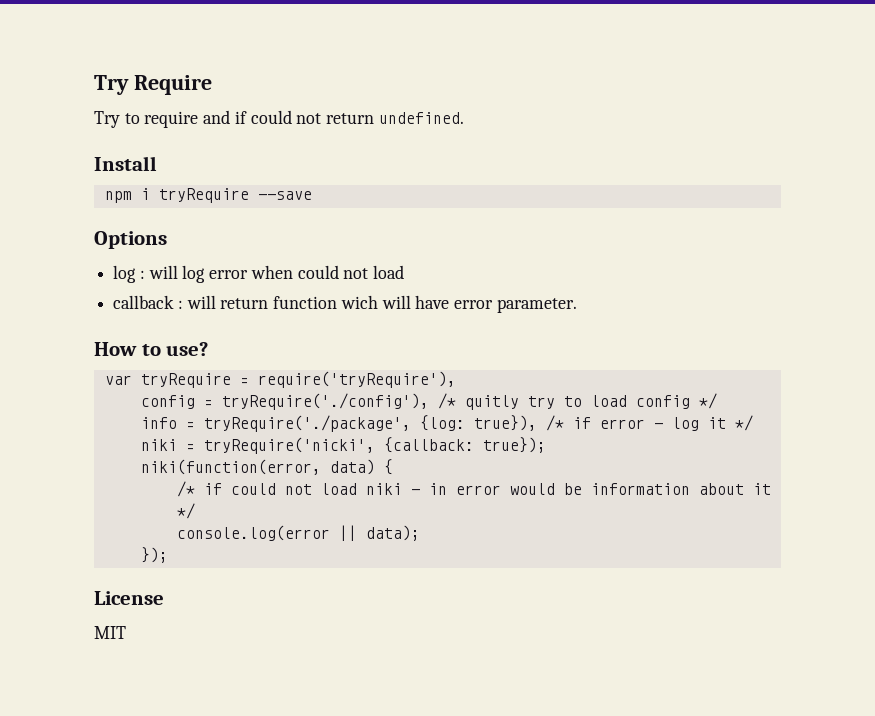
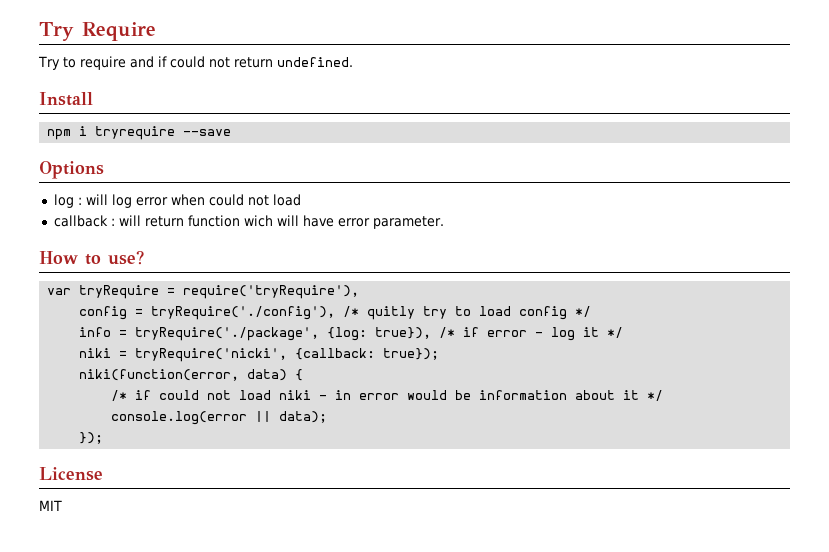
- npm i tryRequire --save
+ npm i tryrequire --save

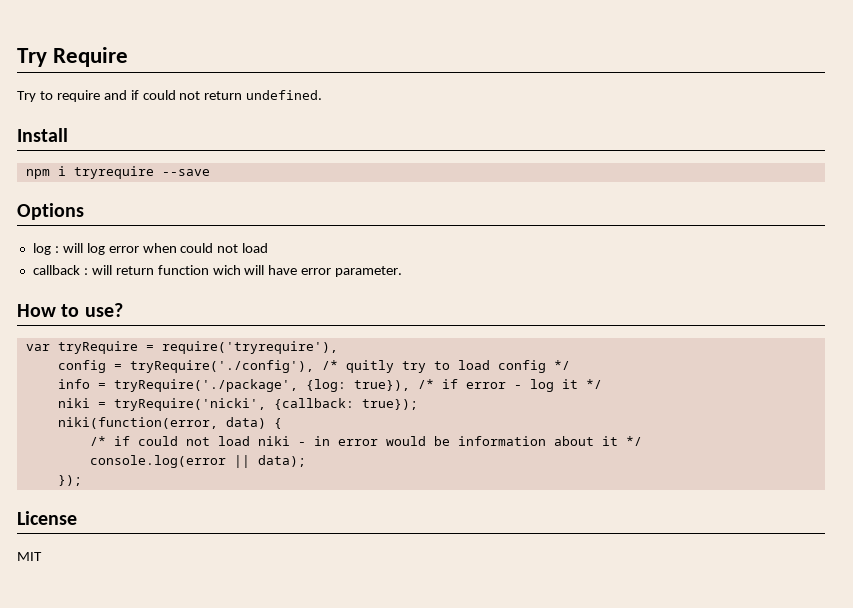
- var tryRequire = require('tryRequire'),
+ var tryRequire = require('tryrequire'),

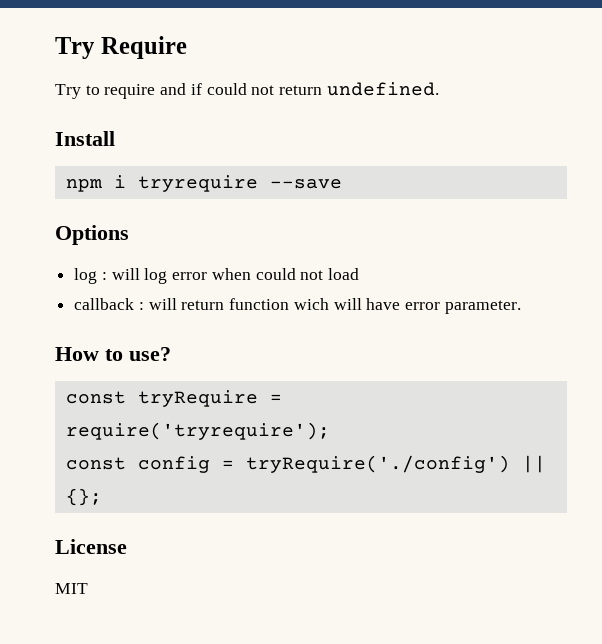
- var tryRequire = require('tryrequire'),
- config = tryRequire('./config'), /* quitly try to load config */
- info = tryRequire('./package', {log: true}), /* if error - log it */
- niki = tryRequire('nicki', {callback: true});
- niki(function(error, data) {
- /* if could not load niki - in error would be information about it */
- console.log(error || data);
- });
+ const tryRequire = require('tryrequire');
+ const config = tryRequire('./config') || {};

